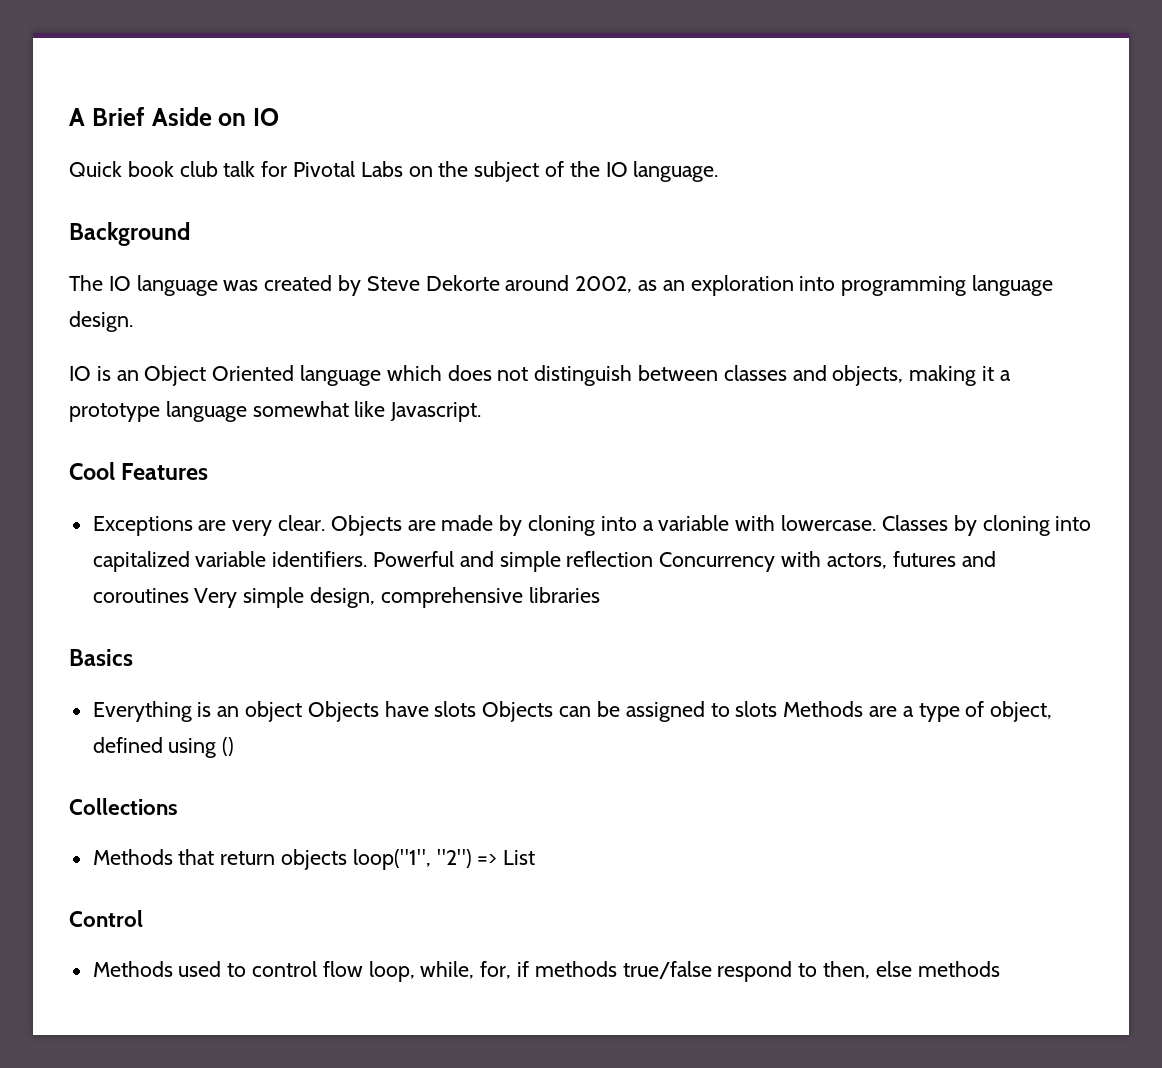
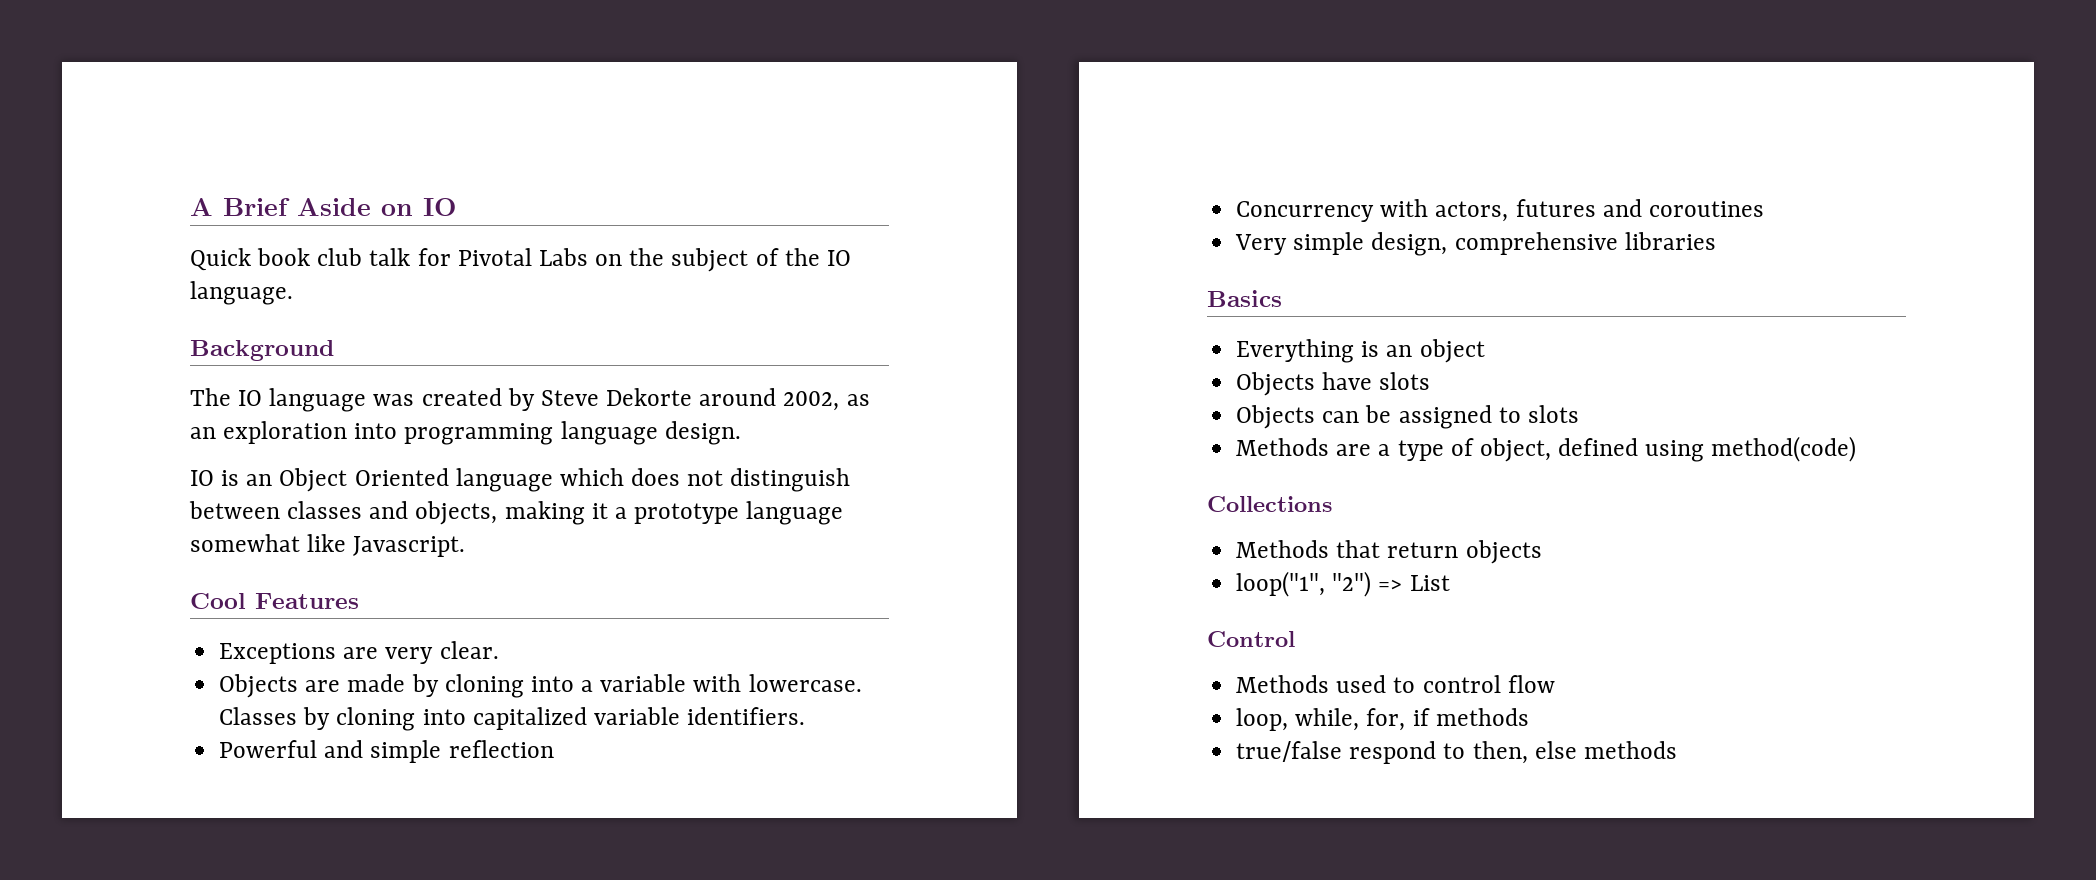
- Exceptions are very clear. Objects are made by cloning into a variable with lowercase.
+ Exceptions are very clear.
+ Objects are made by cloning into a variable with lowercase.
- Classes by cloning into capitalized variable identifiers. Powerful and simple reflection Concurrency with actors, futures and coroutines Very simple design, comprehensive libraries
+ Classes by cloning into capitalized variable identifiers.
+ Powerful and simple reflection
+ Concurrency with actors, futures and coroutines
+ Very simple design, comprehensive libraries
- Everything is an object Objects have slots Objects can be assigned to slots Methods are a type of object, defined using ()
+ Everything is an object
+ Objects have slots
+ Objects can be assigned to slots
+ Methods are a type of object, defined using method(code)
- Methods that return objects loop("1", "2") => List
+ Methods that return objects
+ loop("1", "2") => List
- Methods used to control flow loop, while, for, if methods true/false respond to then, else methods
+ Methods used to control flow
+ loop, while, for, if methods
+ true/false respond to then, else methods

